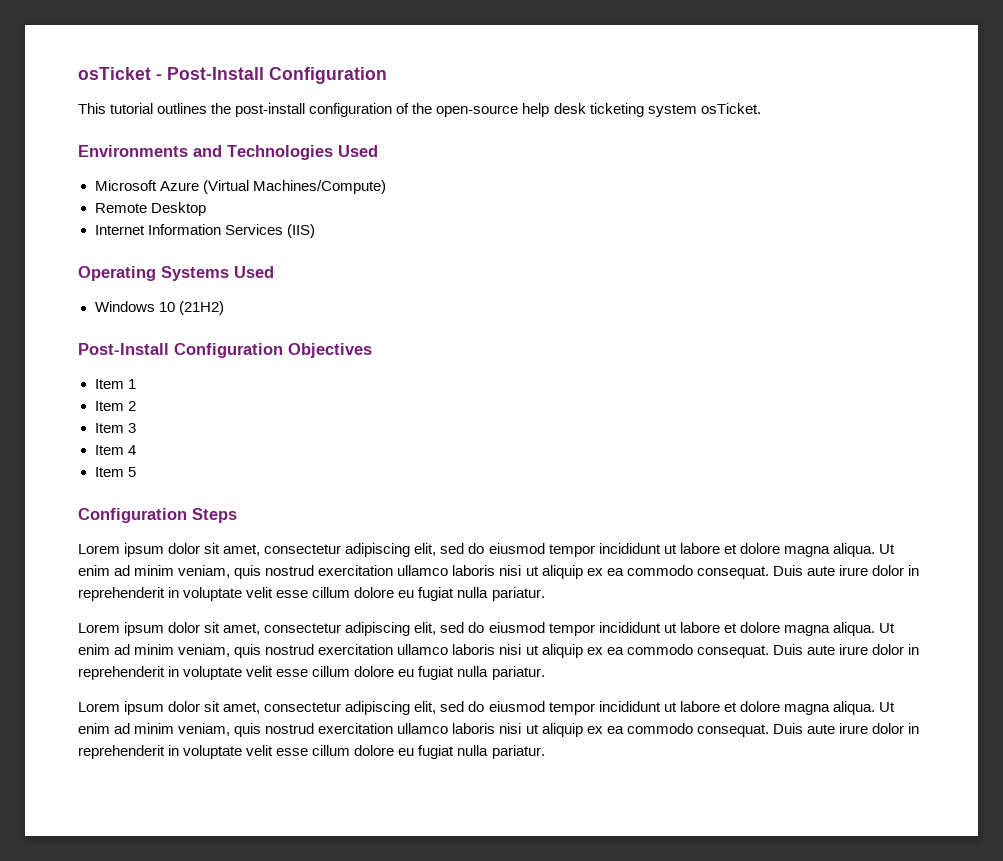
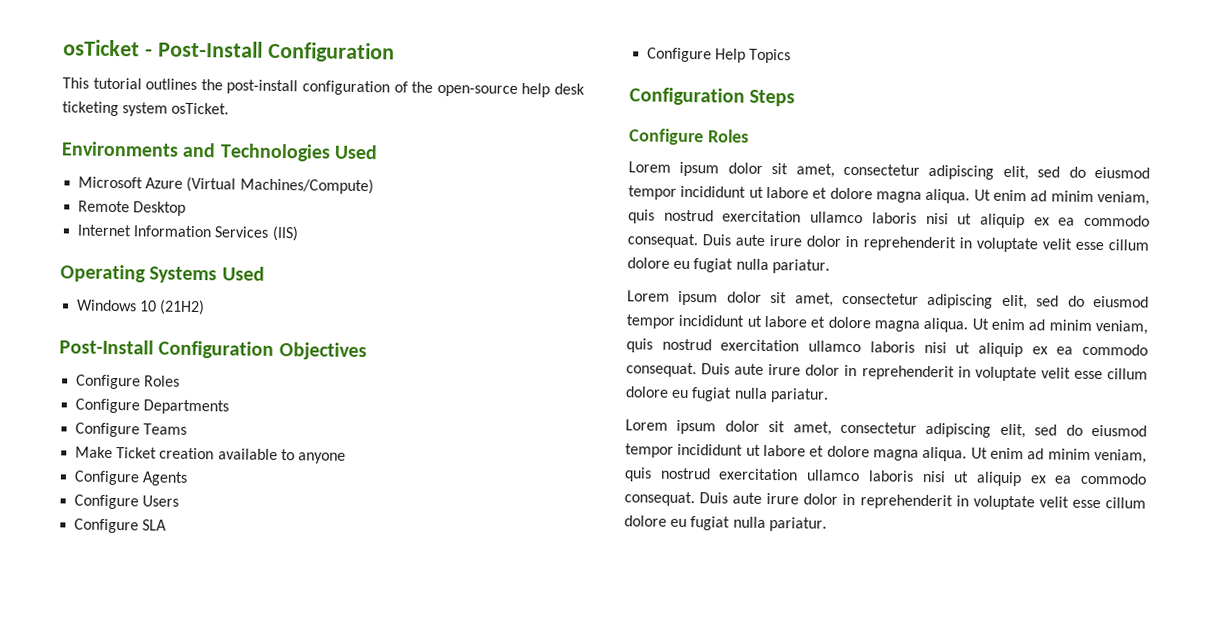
  Post-Install Configuration Objectives
- Item 1
- Item 2
- Item 3
- Item 4
- Item 5
+ Configure Roles
+ Configure Departments
+ Configure Teams
+ Make Ticket creation available to anyone
+ Configure Agents
+ Configure Users
+ Configure SLA
+ Configure Help Topics
  Configuration Steps
+ Configure Roles

